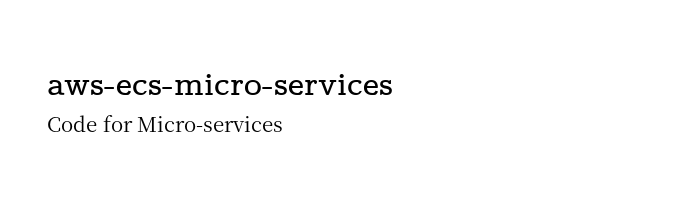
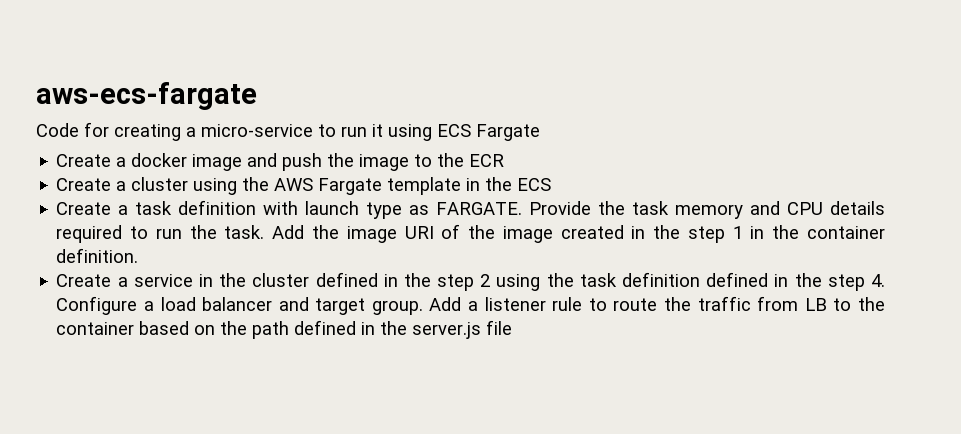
- aws-ecs-micro-services
+ aws-ecs-fargate
- Code for Micro-services
+ Code for creating a micro-service to run it using ECS Fargate
+ Create a docker image and push the image to the ECR
+ Create a cluster using the AWS Fargate template in the ECS
+ Create a task definition with launch type as FARGATE. Provide the task memory and CPU details required to run the task. Add the image URI of the image created in the step 1 in the container definition.
+ Create a service in the cluster defined in the step 2 using the task definition defined in the step 4. Configure a load balancer and target group. Add a listener rule to route the traffic from LB to the container based on the path defined in the server.js file

